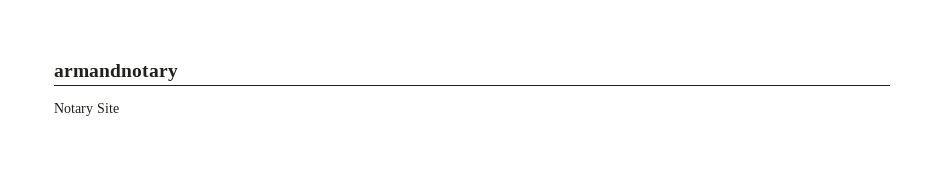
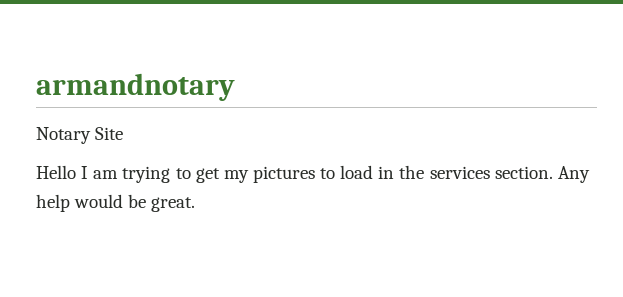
+ Hello I am trying to get my pictures to load in the services section. Any help would be great.

